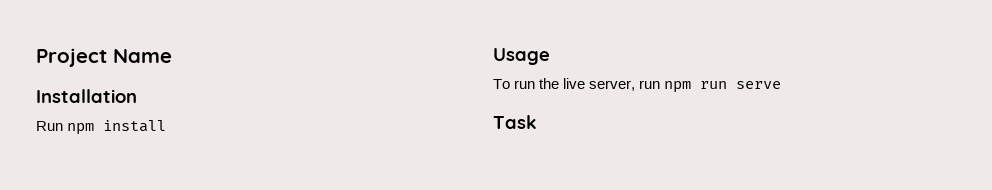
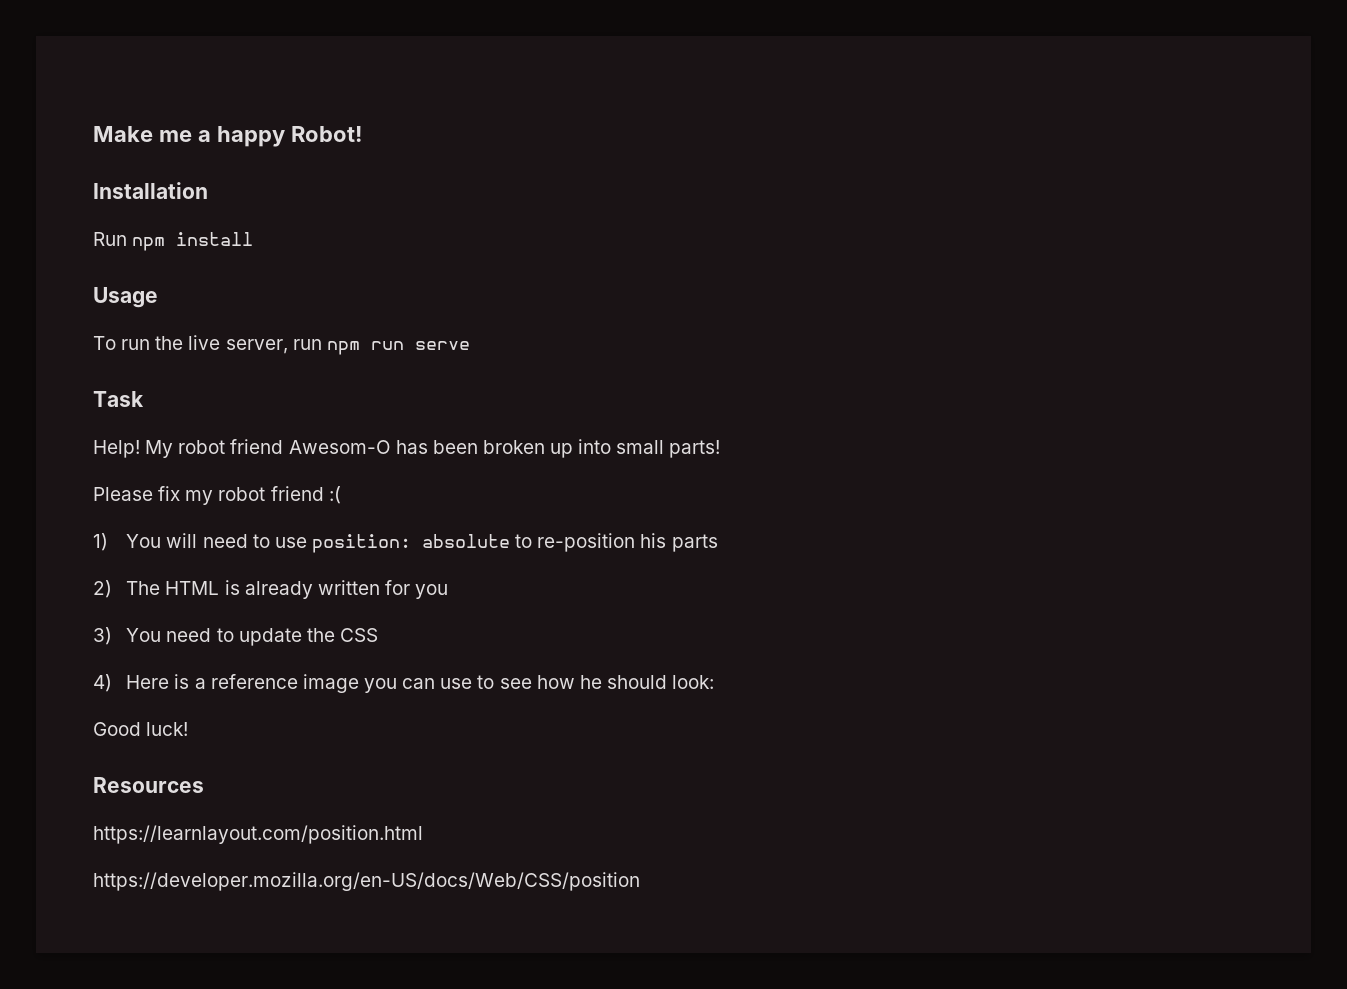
- Project Name
+ Make me a happy Robot!
+ Help! My robot friend Awesom-O has been broken up into small parts!
+ Please fix my robot friend :(
+ 1) You will need to use position: absolute to re-position his parts
+ 2) The HTML is already written for you
+ 3) You need to update the CSS
+ 4) Here is a reference image you can use to see how he should look:
+ Good luck!
+ Resources
+ https://learnlayout.com/position.html
+ https://developer.mozilla.org/en-US/docs/Web/CSS/position

